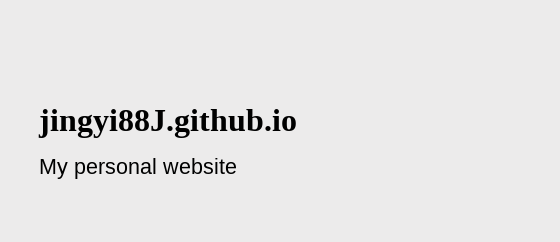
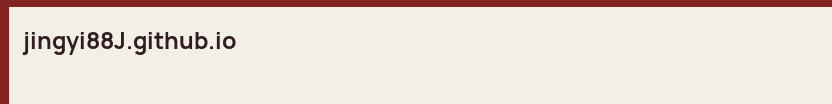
- My personal website

